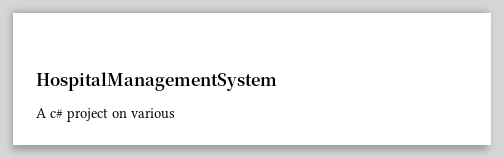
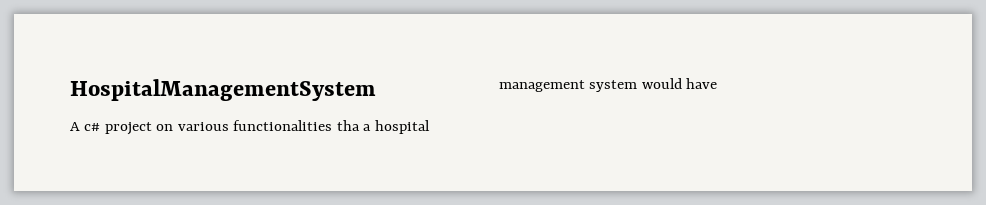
- A c# project on various
+ A c# project on various functionalities tha a hospital management system would have

